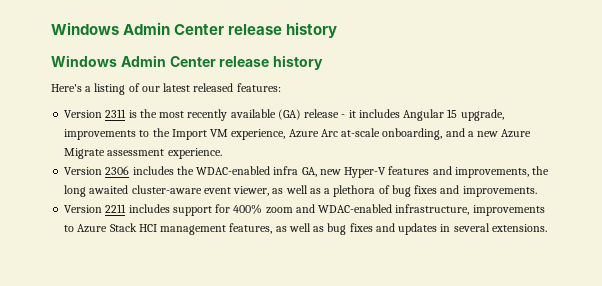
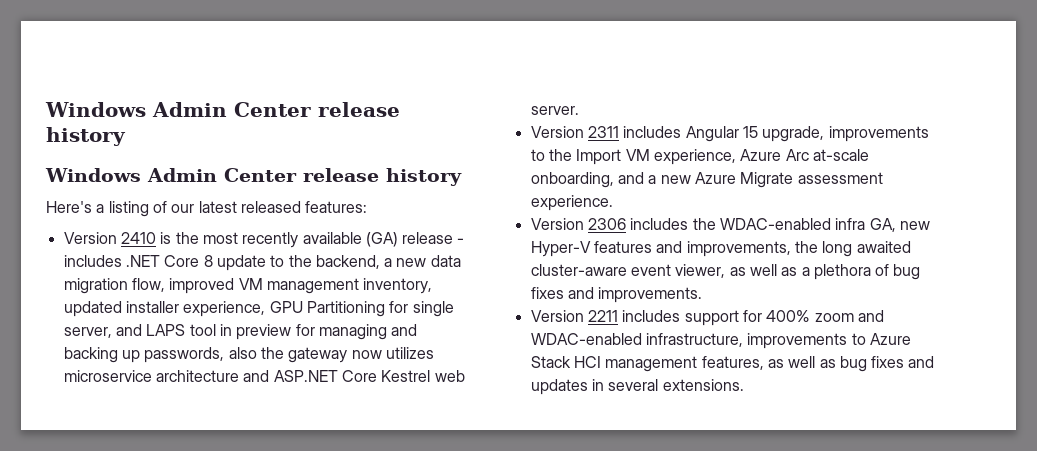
- Version 2311 is the most recently available (GA) release - it includes Angular 15 upgrade, improvements to the Import VM experience, Azure Arc at-scale onboarding, and a new Azure Migrate assessment experience.
+ Version 2410 is the most recently available (GA) release - includes .NET Core 8 update to the backend, a new data migration flow, improved VM management inventory, updated installer experience, GPU Partitioning for single server, and LAPS tool in preview for managing and backing up passwords, also the gateway now utilizes microservice architecture and ASP.NET Core Kestrel web server.
+ Version 2311 includes Angular 15 upgrade, improvements to the Import VM experience, Azure Arc at-scale onboarding, and a new Azure Migrate assessment experience.

